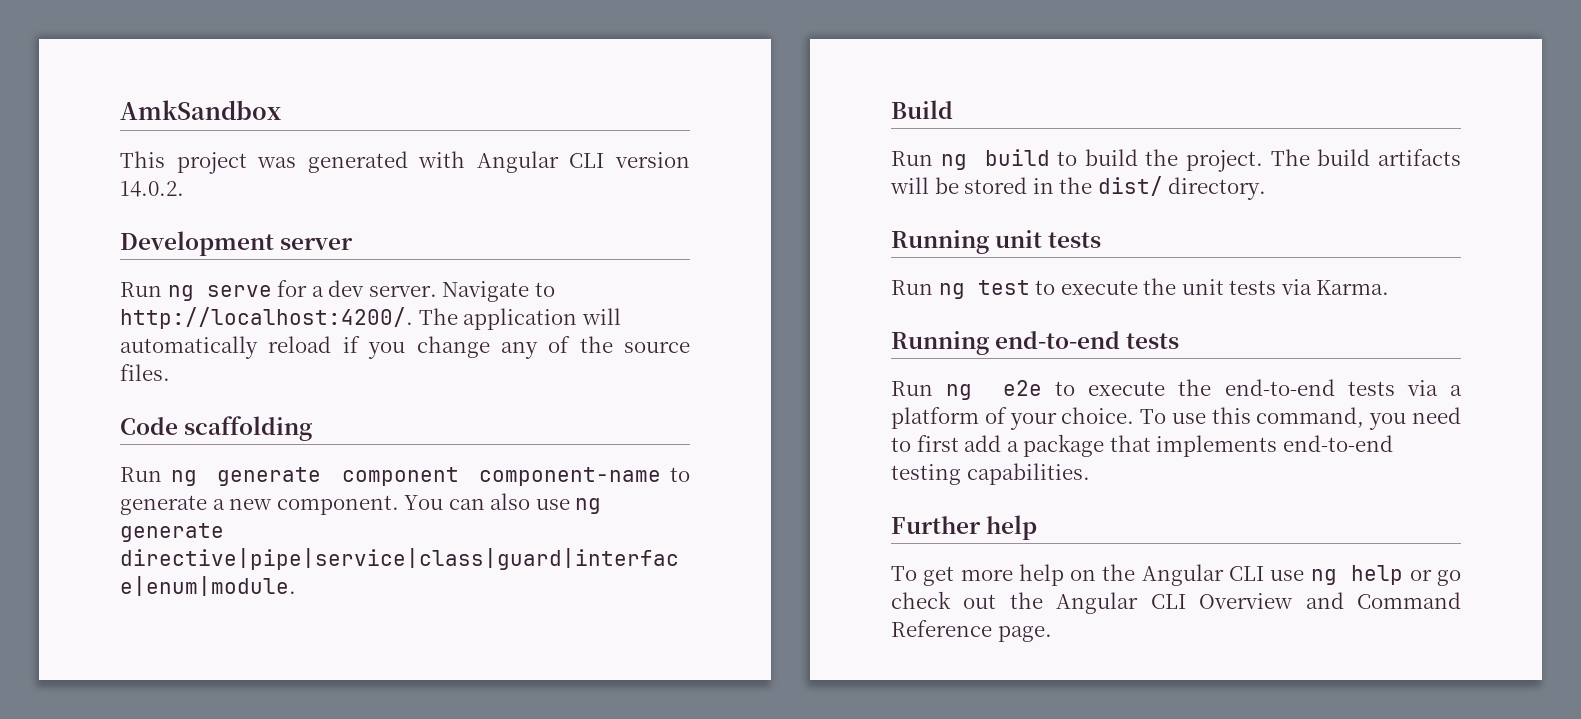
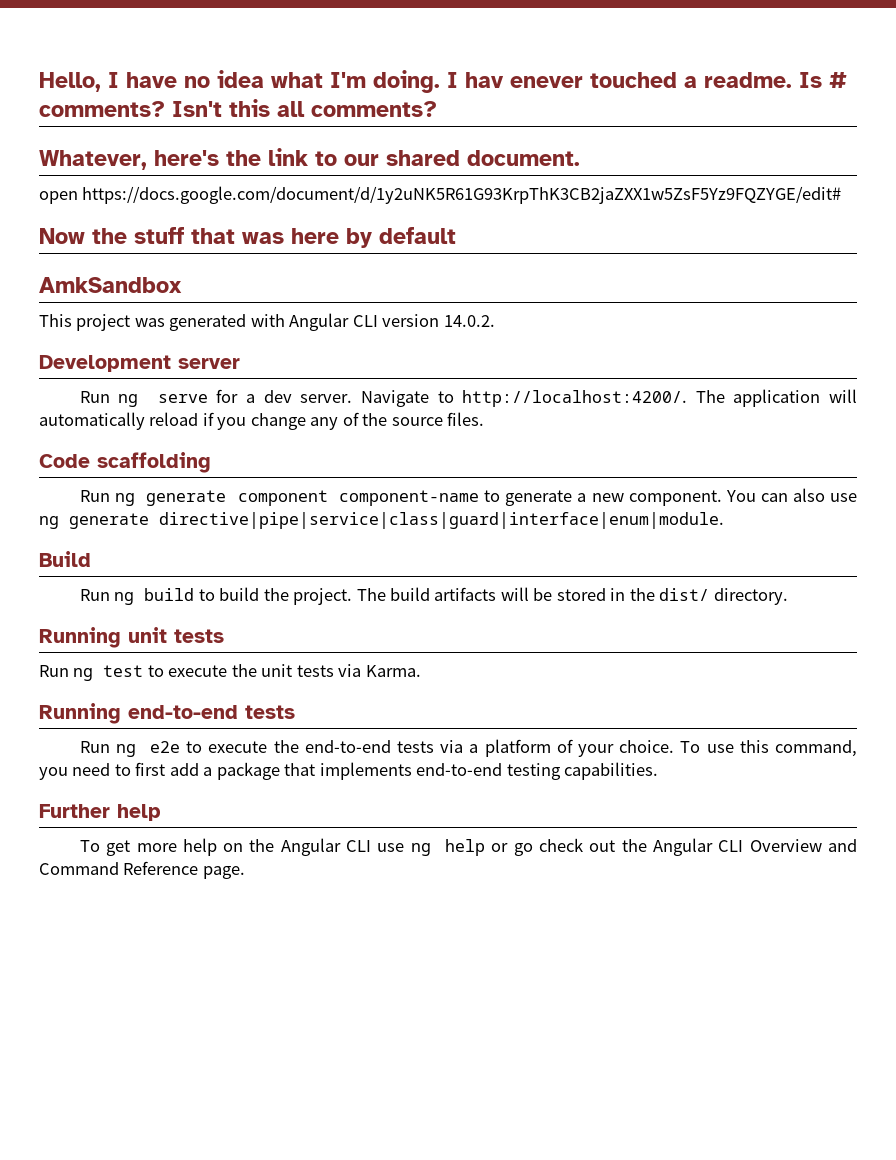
+ Hello, I have no idea what I'm doing. I hav enever touched a readme. Is # comments? Isn't this all comments?
+ Whatever, here's the link to our shared document.
+ open https://docs.google.com/document/d/1y2uNK5R61G93KrpThK3CB2jaZXX1w5ZsF5Yz9FQZYGE/edit#
+ Now the stuff that was here by default

